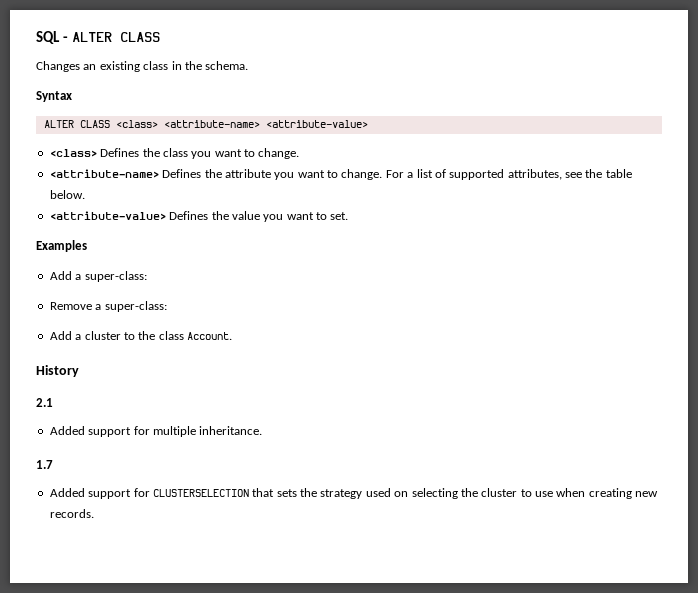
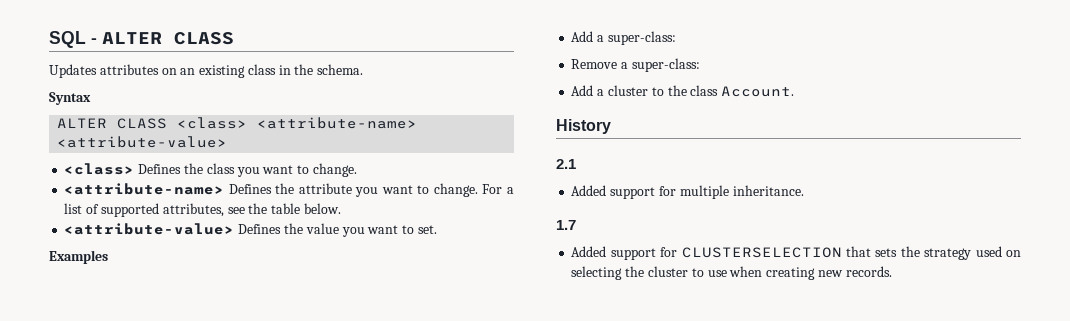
- Changes an existing class in the schema.
+ Updates attributes on an existing class in the schema.

